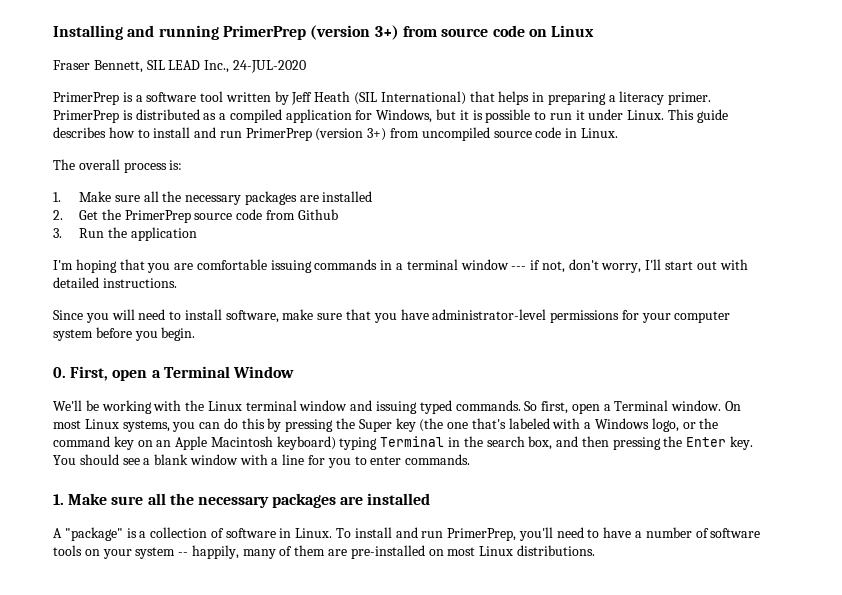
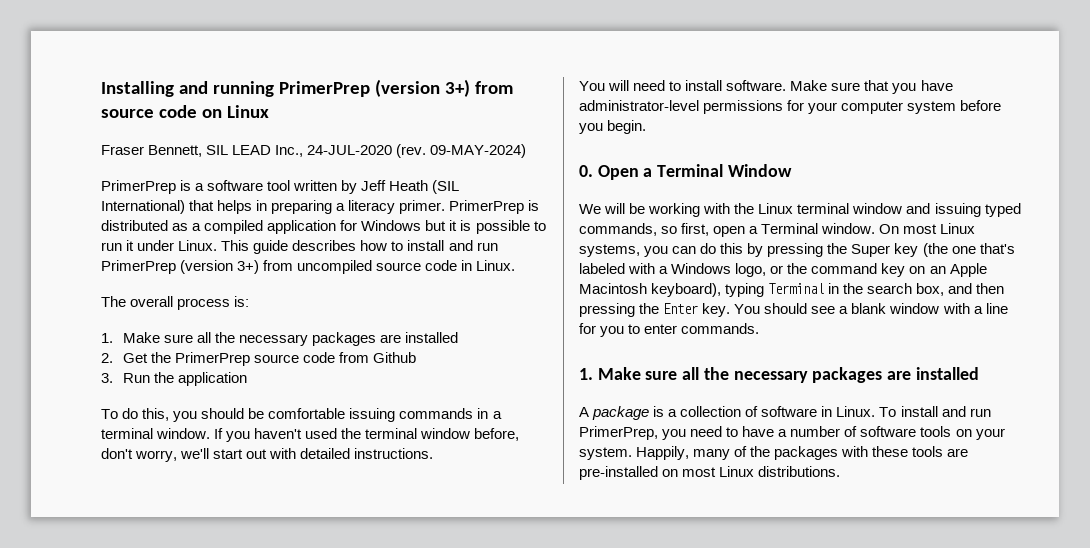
- Fraser Bennett, SIL LEAD Inc., 24-JUL-2020
+ Fraser Bennett, SIL LEAD Inc., 24-JUL-2020 (rev. 09-MAY-2024)
- PrimerPrep is distributed as a compiled application for Windows, but it is possible to run it under Linux.
+ PrimerPrep is distributed as a compiled application for Windows but it is possible to run it under Linux.
- I'm hoping that you are comfortable issuing commands in a terminal window --- if not, don't worry, I'll start out with detailed instructions.
+ To do this, you should be comfortable issuing commands in a terminal window. If you haven't used the terminal window before, don't worry, we'll start out with detailed instructions.
- Since you will need to install software, make sure that you have administrator-level permissions for your computer system before you begin.
+ You will need to install software. Make sure that you have administrator-level permissions for your computer system before you begin.
- 0. First, open a Terminal Window
+ 0. Open a Terminal Window
- We'll be working with the Linux terminal window and issuing typed commands. So first, open a Terminal window.
+ We will be working with the Linux terminal window and issuing typed commands, so first, open a Terminal window.
- On most Linux systems, you can do this by pressing the Super key (the one that's labeled with a Windows logo, or the command key on an Apple Macintosh keyboard) typing Terminal in the search box, and then pressing the Enter key.
+ On most Linux systems, you can do this by pressing the Super key (the one that's labeled with a Windows logo, or the command key on an Apple Macintosh keyboard), typing Terminal in the search box, and then pressing the Enter key.
- A "package" is a collection of software in Linux.
+ A package is a collection of software in Linux.
- To install and run PrimerPrep, you'll need to have a number of software tools on your system -- happily, many of them are pre-installed on most Linux distributions.
+ To install and run PrimerPrep, you need to have a number of software tools on your system. Happily, many of the packages with these tools are pre-installed on most Linux distributions.

